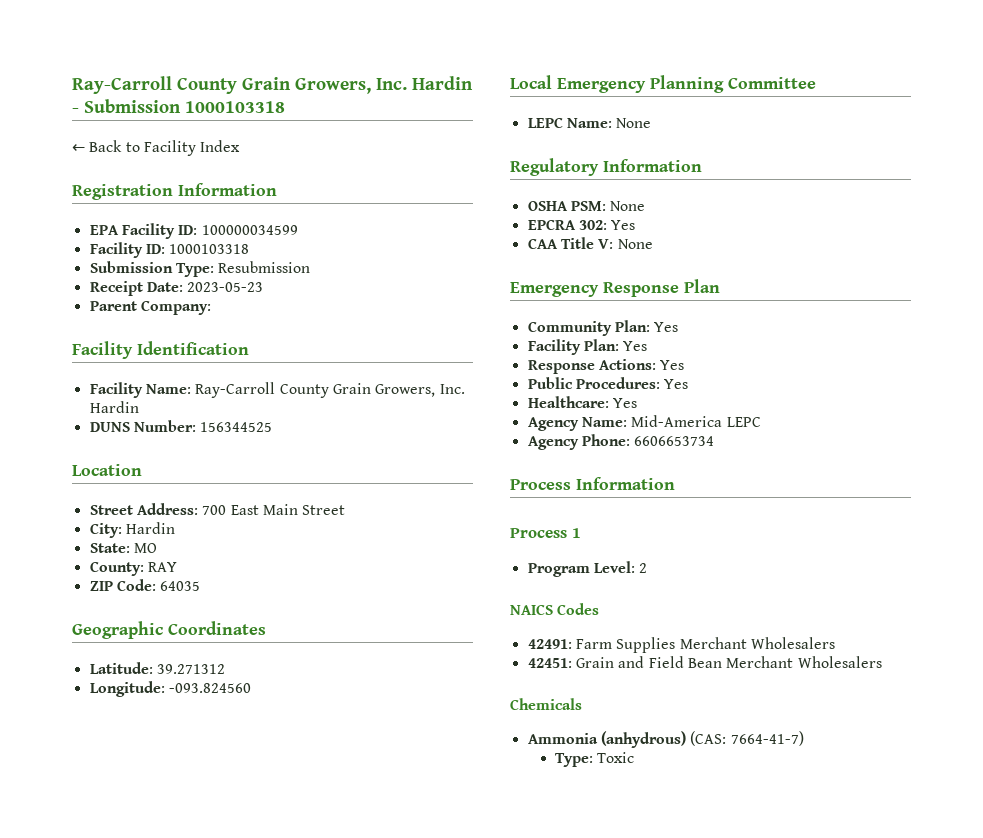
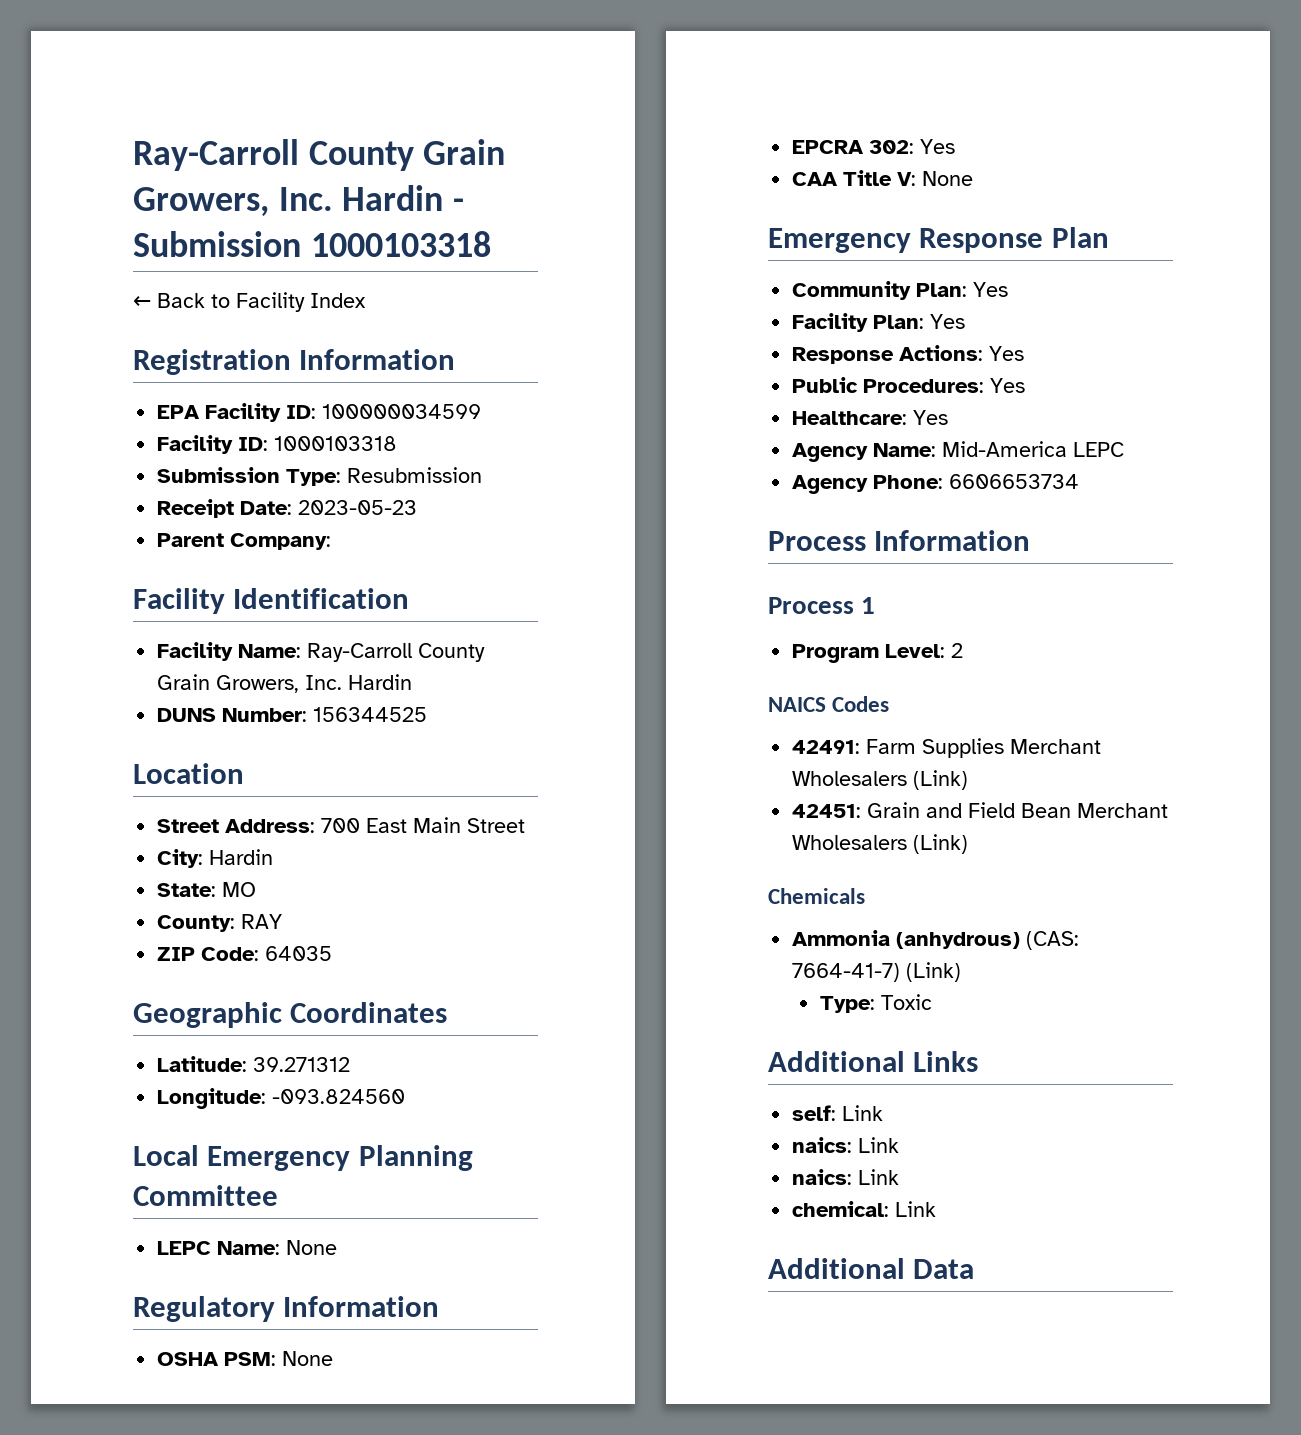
- 42491: Farm Supplies Merchant Wholesalers
+ 42491: Farm Supplies Merchant Wholesalers (Link)
- 42451: Grain and Field Bean Merchant Wholesalers
+ 42451: Grain and Field Bean Merchant Wholesalers (Link)
- Ammonia (anhydrous) (CAS: 7664-41-7)
+ Ammonia (anhydrous) (CAS: 7664-41-7) (Link)
+ Additional Links
+ self: Link
+ naics: Link
+ naics: Link
+ chemical: Link
+ Additional Data

